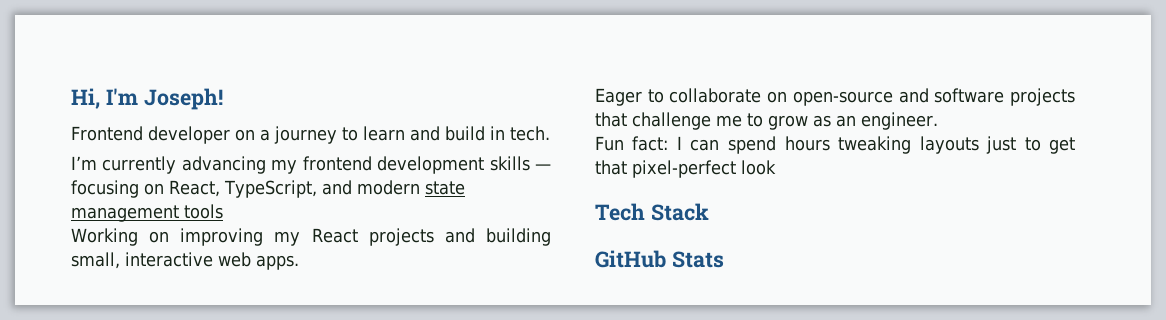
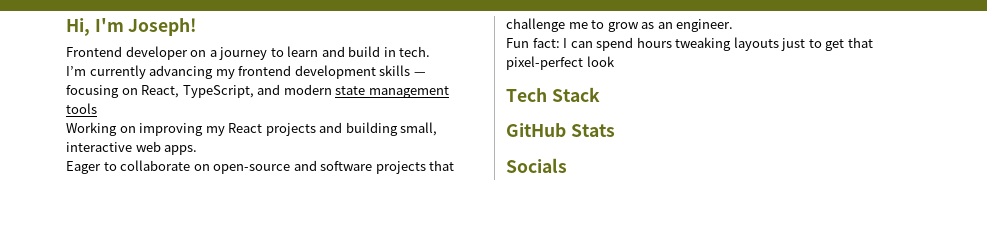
+ Socials

